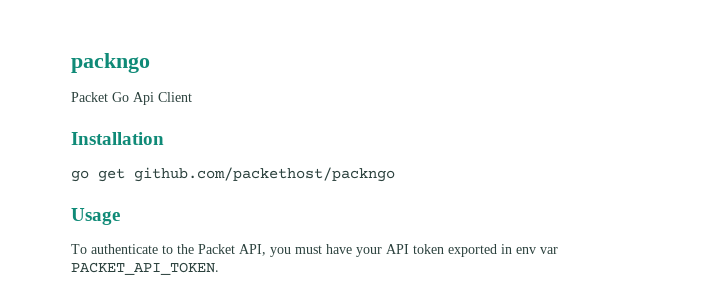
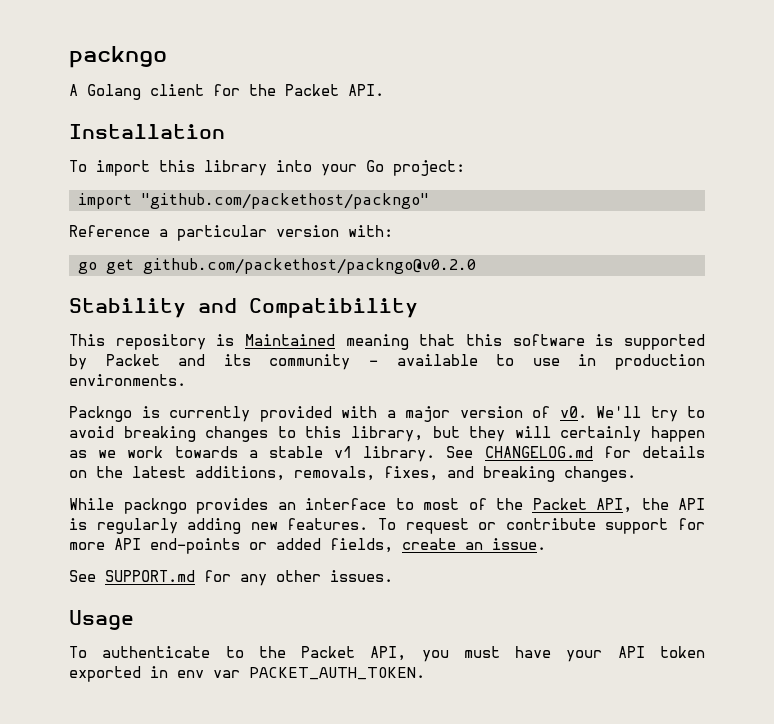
- Packet Go Api Client
+ A Golang client for the Packet API.
  Installation
- go get github.com/packethost/packngo
+ To import this library into your Go project:
+ import "github.com/packethost/packngo"
+ Reference a particular version with:
+ go get github.com/packethost/packngo@v0.2.0
+ Stability and Compatibility
+ This repository is Maintained meaning that this software is supported by Packet and its community - available to use in production environments.
+ Packngo is currently provided with a major version of v0. We'll try to avoid breaking changes to this library, but they will certainly happen as we work towards a stable v1 library. See CHANGELOG.md for details on the latest additions, removals, fixes, and breaking changes.
+ While packngo provides an interface to most of the Packet API, the API is regularly adding new features. To request or contribute support for more API end-points or added fields, create an issue.
+ See SUPPORT.md for any other issues.
- To authenticate to the Packet API, you must have your API token exported in env var PACKET_API_TOKEN.
+ To authenticate to the Packet API, you must have your API token exported in env var PACKET_AUTH_TOKEN.

